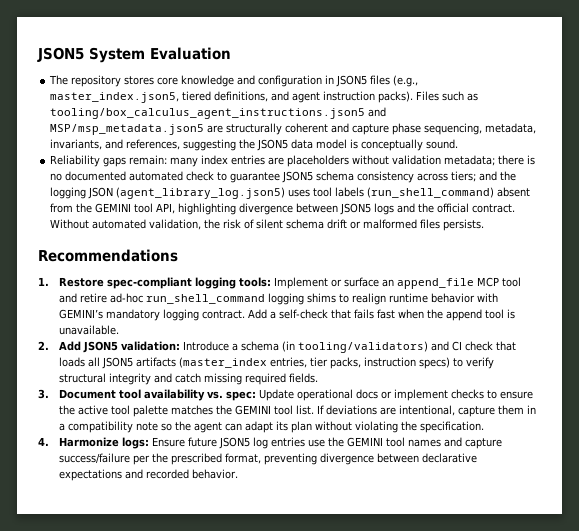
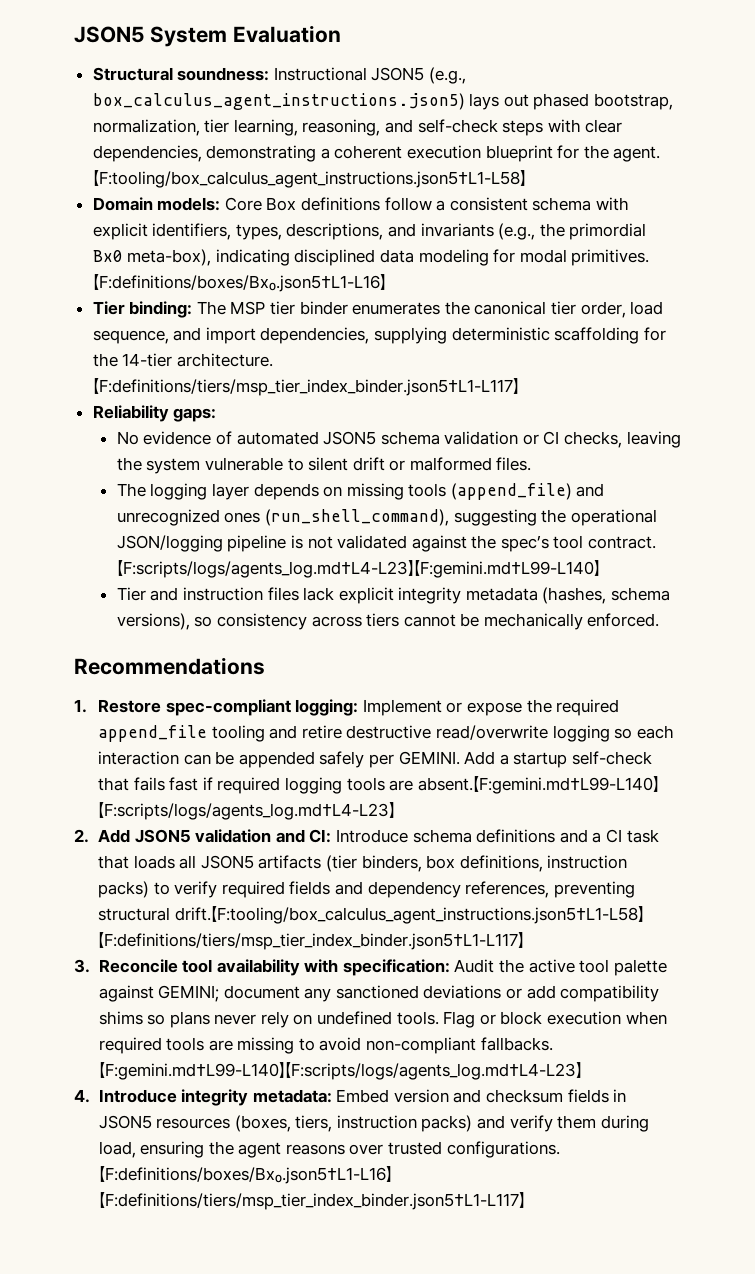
- The repository stores core knowledge and configuration in JSON5 files (e.g., master_index.json5, tiered definitions, and agent instruction packs). Files such as tooling/box_calculus_agent_instructions.json5 and MSP/msp_metadata.json5 are structurally coherent and capture phase sequencing, metadata, invariants, and references, suggesting the JSON5 data model is conceptually sound.
- Reliability gaps remain: many index entries are placeholders without validation metadata; there is no documented automated check to guarantee JSON5 schema consistency across tiers; and the logging JSON (agent_library_log.json5) uses tool labels (run_shell_command) absent from the GEMINI tool API, highlighting divergence between JSON5 logs and the official contract. Without automated validation, the risk of silent schema drift or malformed files persists.
+ Structural soundness: Instructional JSON5 (e.g., box_calculus_agent_instructions.json5) lays out phased bootstrap, normalization, tier learning, reasoning, and self-check steps with clear dependencies, demonstrating a coherent execution blueprint for the agent.【F:tooling/box_calculus_agent_instructions.json5†L1-L58】
+ Domain models: Core Box definitions follow a consistent schema with explicit identifiers, types, descriptions, and invariants (e.g., the primordial Bx0 meta-box), indicating disciplined data modeling for modal primitives.【F:definitions/boxes/Bx₀.json5†L1-L16】
+ Tier binding: The MSP tier binder enumerates the canonical tier order, load sequence, and import dependencies, supplying deterministic scaffolding for the 14-tier architecture.【F:definitions/tiers/msp_tier_index_binder.json5†L1-L117】
+ Reliability gaps:
+ No evidence of automated JSON5 schema validation or CI checks, leaving the system vulnerable to silent drift or malformed files.
+ The logging layer depends on missing tools (append_file) and unrecognized ones (run_shell_command), suggesting the operational JSON/logging pipeline is not validated against the spec’s tool contract.【F:scripts/logs/agents_log.md†L4-L23】【F:gemini.md†L99-L140】
+ Tier and instruction files lack explicit integrity metadata (hashes, schema versions), so consistency across tiers cannot be mechanically enforced.
  Recommendations
- 1. Restore spec-compliant logging tools: Implement or surface an append_file MCP tool and retire ad-hoc run_shell_command logging shims to realign runtime behavior with GEMINI’s mandatory logging contract.
+ 1. Restore spec-compliant logging: Implement or expose the required append_file tooling and retire destructive read/overwrite logging so each interaction can be appended safely per GEMINI.
- Add a self-check that fails fast when the append tool is unavailable.
- 2. Add JSON5 validation: Introduce a schema (in tooling/validators) and CI check that loads all JSON5 artifacts (master_index entries, tier packs, instruction specs) to verify structural integrity and catch missing required fields.
+ Add a startup self-check that fails fast if required logging tools are absent.【F:gemini.md†L99-L140】【F:scripts/logs/agents_log.md†L4-L23】
+ 2. Add JSON5 validation and CI: Introduce schema definitions and a CI task that loads all JSON5 artifacts (tier binders, box definitions, instruction packs) to verify required fields and dependency references, preventing structural drift.【F:tooling/box_calculus_agent_instructions.json5†L1-L58】【F:definitions/tiers/msp_tier_index_binder.json5†L1-L117】
- 3. Document tool availability vs. spec: Update operational docs or implement checks to ensure the active tool palette matches the GEMINI tool list. If deviations are intentional, capture them in a compatibility note so the agent can adapt its plan without violating the specification.
- 4. Harmonize logs: Ensure future JSON5 log entries use the GEMINI tool names and capture success/failure per the prescribed format, preventing divergence between declarative expectations and recorded behavior.
+ 3. Reconcile tool availability with specification: Audit the active tool palette against GEMINI; document any sanctioned deviations or add compatibility shims so plans never rely on undefined tools. Flag or block execution when required tools are missing to avoid non-compliant fallbacks.【F:gemini.md†L99-L140】【F:scripts/logs/agents_log.md†L4-L23】
+ 4. Introduce integrity metadata: Embed version and checksum fields in JSON5 resources (boxes, tiers, instruction packs) and verify them during load, ensuring the agent reasons over trusted configurations.【F:definitions/boxes/Bx₀.json5†L1-L16】【F:definitions/tiers/msp_tier_index_binder.json5†L1-L117】

